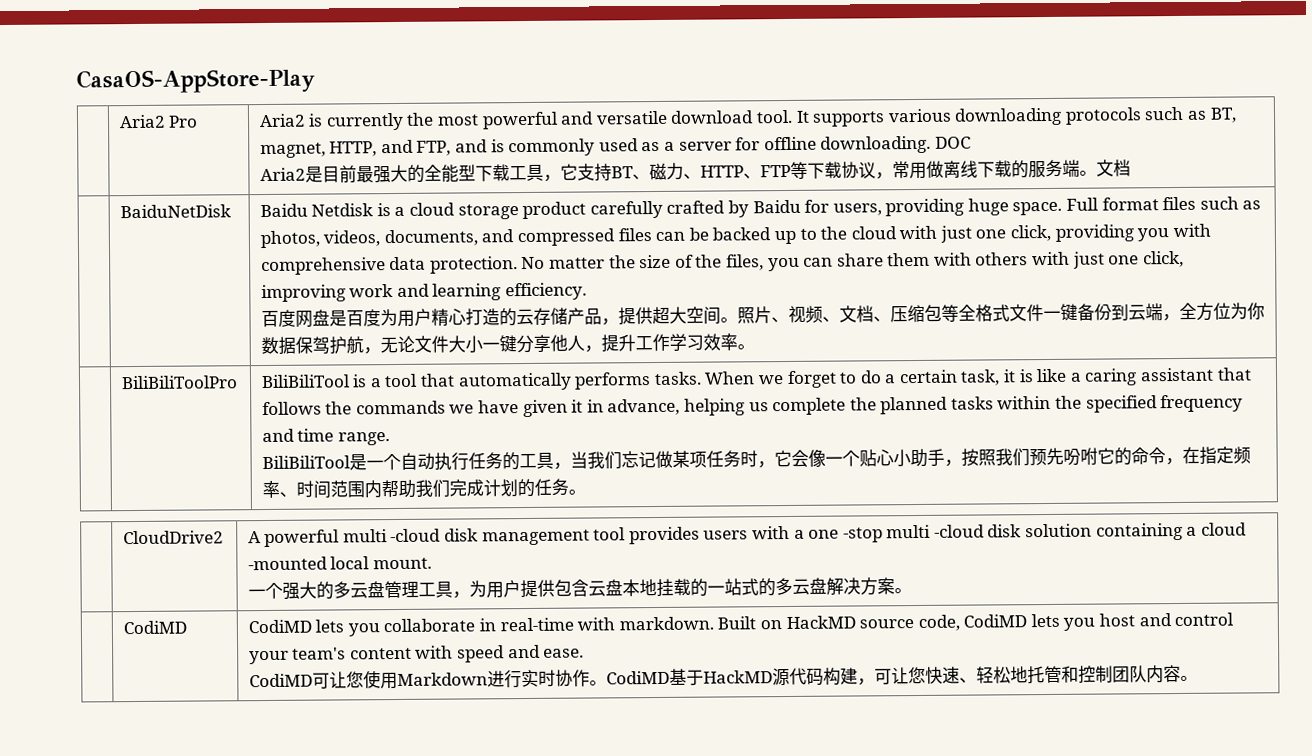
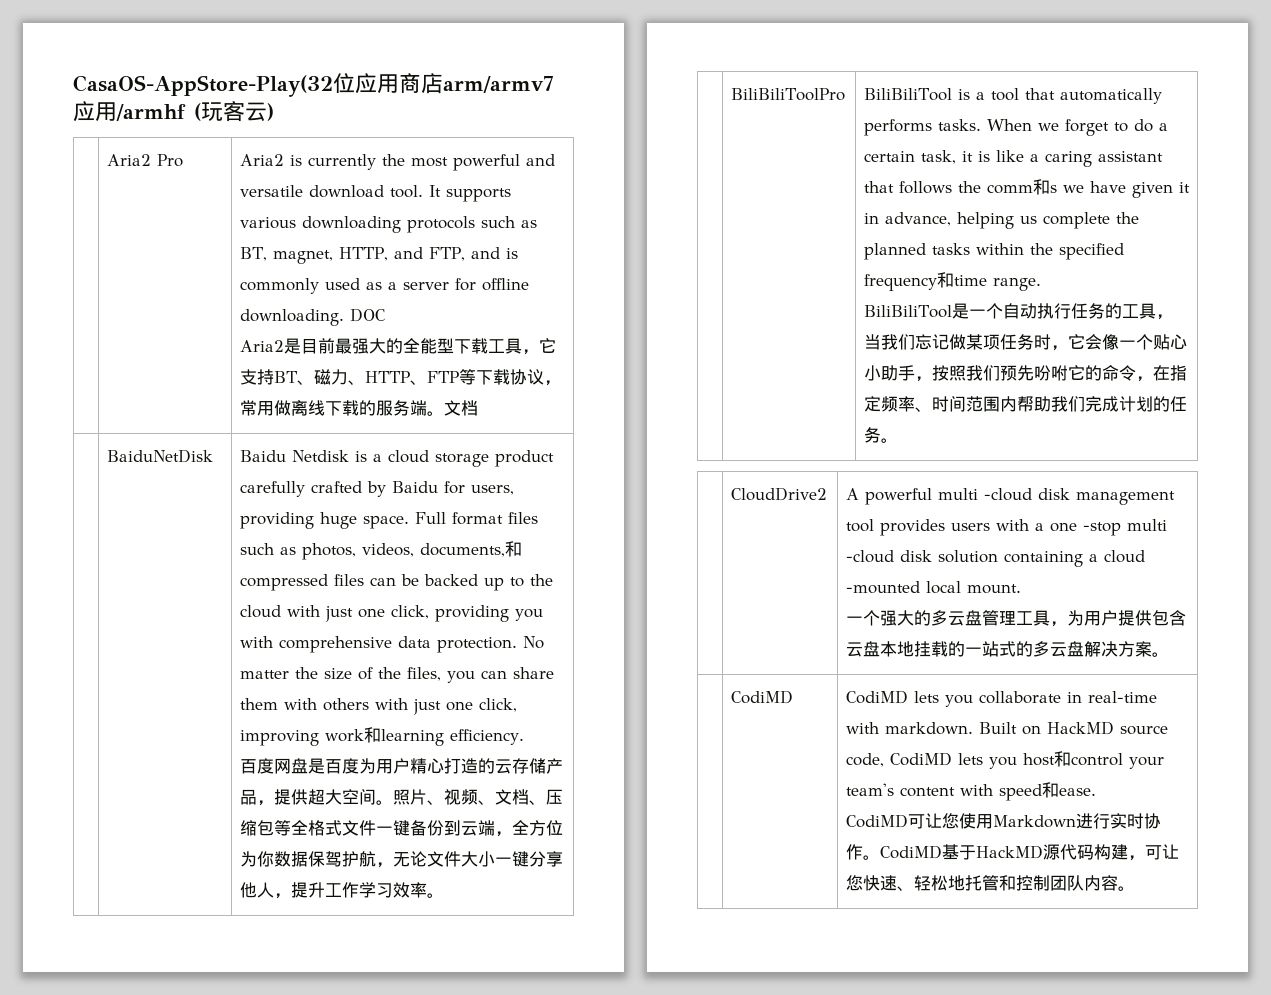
- CasaOS-AppStore-Play
+ CasaOS-AppStore-Play(32位应用商店arm/armv7应用/armhf (玩客云)
- Full format files such as photos, videos, documents, and compressed files can be backed up to the cloud with just one click, providing you with comprehensive data protection.
+ Full format files such as photos, videos, documents,和compressed files can be backed up to the cloud with just one click, providing you with comprehensive data protection.
- No matter the size of the files, you can share them with others with just one click, improving work and learning efficiency.
+ No matter the size of the files, you can share them with others with just one click, improving work和learning efficiency.
- When we forget to do a certain task, it is like a caring assistant that follows the commands we have given it in advance, helping us complete the planned tasks within the specified frequency and time range.
+ When we forget to do a certain task, it is like a caring assistant that follows the comm和s we have given it in advance, helping us complete the planned tasks within the specified frequency和time range.
- Built on HackMD source code, CodiMD lets you host and control your team's content with speed and ease.
+ Built on HackMD source code, CodiMD lets you host和control your team's content with speed和ease.

